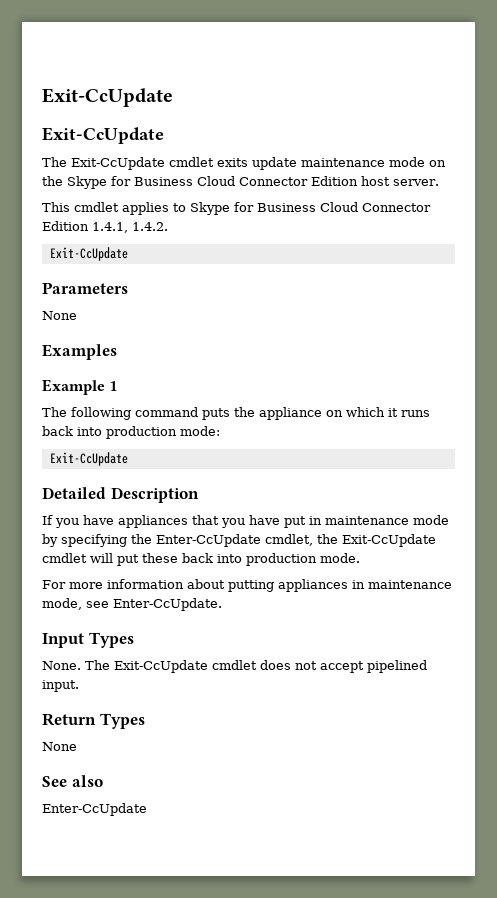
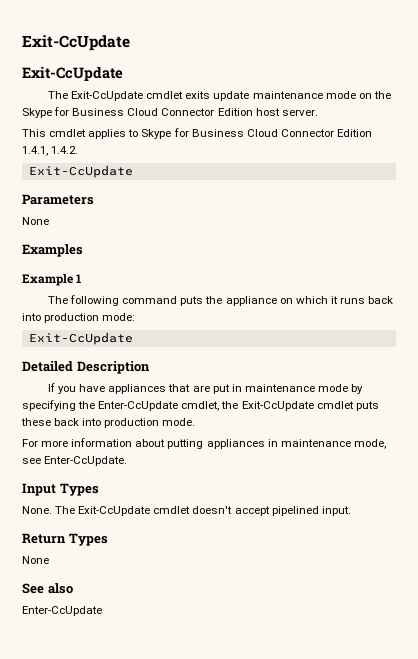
- If you have appliances that you have put in maintenance mode by specifying the Enter-CcUpdate cmdlet, the Exit-CcUpdate cmdlet will put these back into production mode.
+ If you have appliances that are put in maintenance mode by specifying the Enter-CcUpdate cmdlet, the Exit-CcUpdate cmdlet puts these back into production mode.
- The Exit-CcUpdate cmdlet does not accept pipelined input.
+ The Exit-CcUpdate cmdlet doesn't accept pipelined input.

